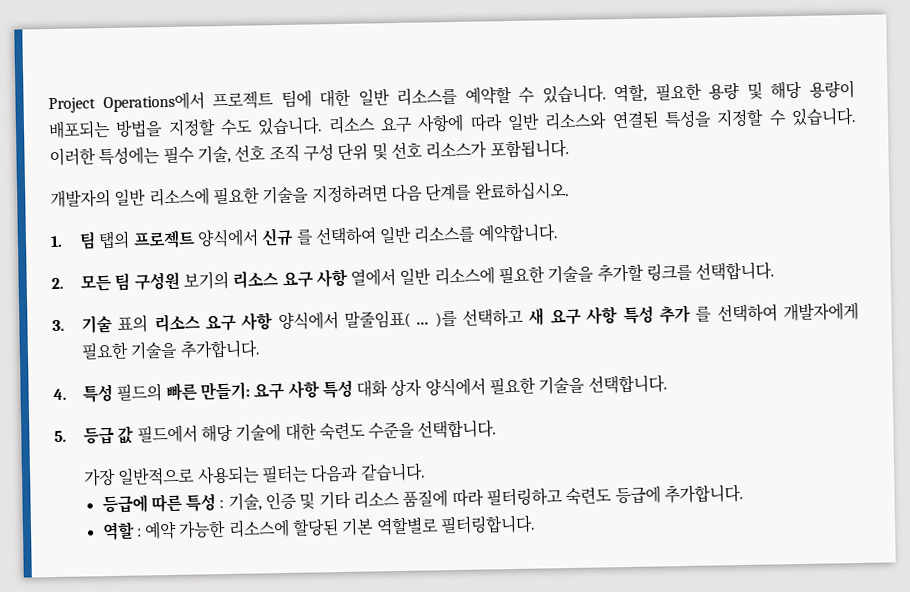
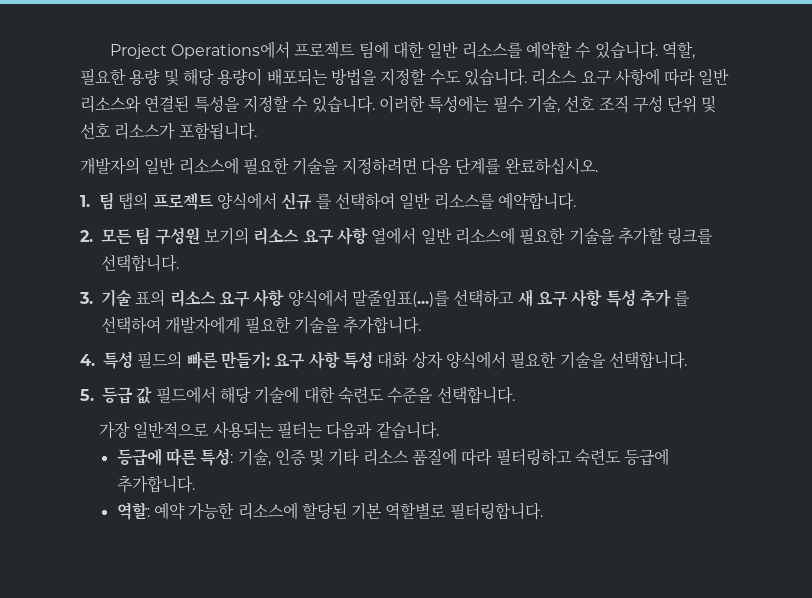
- 3. 기술 표의 리소스 요구 사항 양식에서 말줄임표( ... )를 선택하고 새 요구 사항 특성 추가 를 선택하여 개발자에게 필요한 기술을 추가합니다.
+ 3. 기술 표의 리소스 요구 사항 양식에서 말줄임표(...)를 선택하고 새 요구 사항 특성 추가 를 선택하여 개발자에게 필요한 기술을 추가합니다.
- 등급에 따른 특성 : 기술, 인증 및 기타 리소스 품질에 따라 필터링하고 숙련도 등급에 추가합니다.
+ 등급에 따른 특성: 기술, 인증 및 기타 리소스 품질에 따라 필터링하고 숙련도 등급에 추가합니다.
- 역할 : 예약 가능한 리소스에 할당된 기본 역할별로 필터링합니다.
+ 역할: 예약 가능한 리소스에 할당된 기본 역할별로 필터링합니다.

